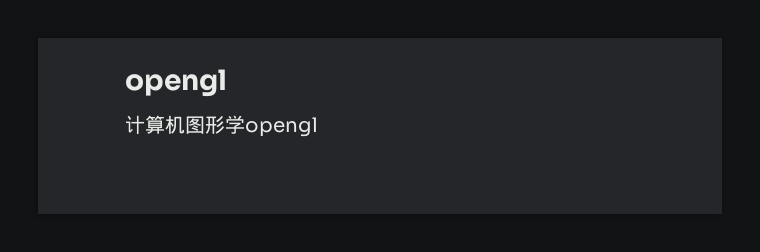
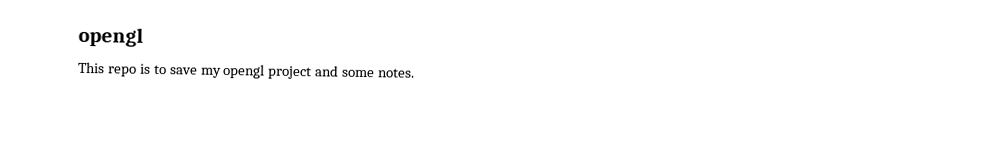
- 计算机图形学opengl
+ This repo is to save my opengl project and some notes.

